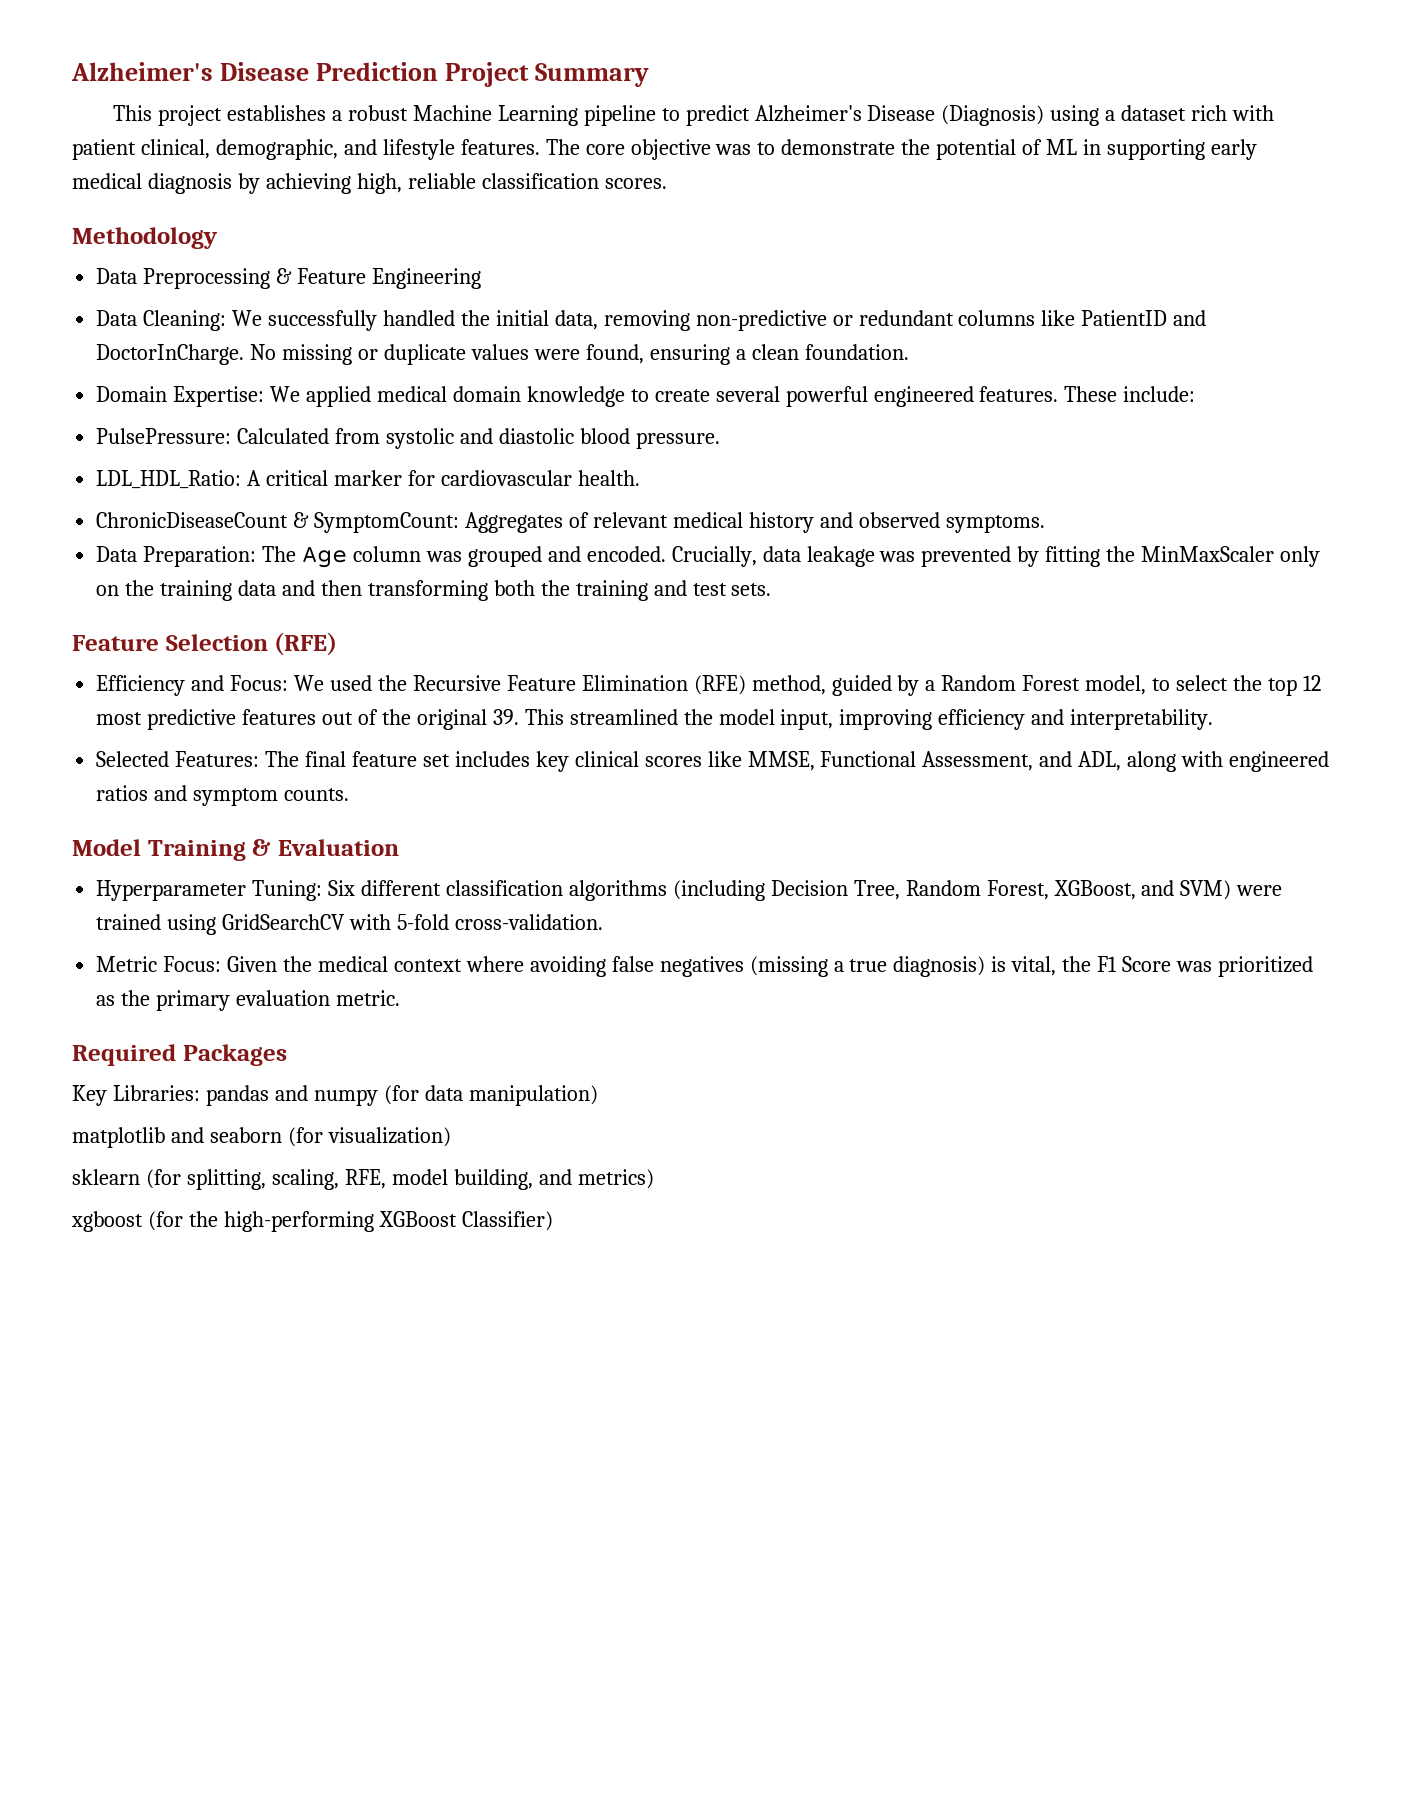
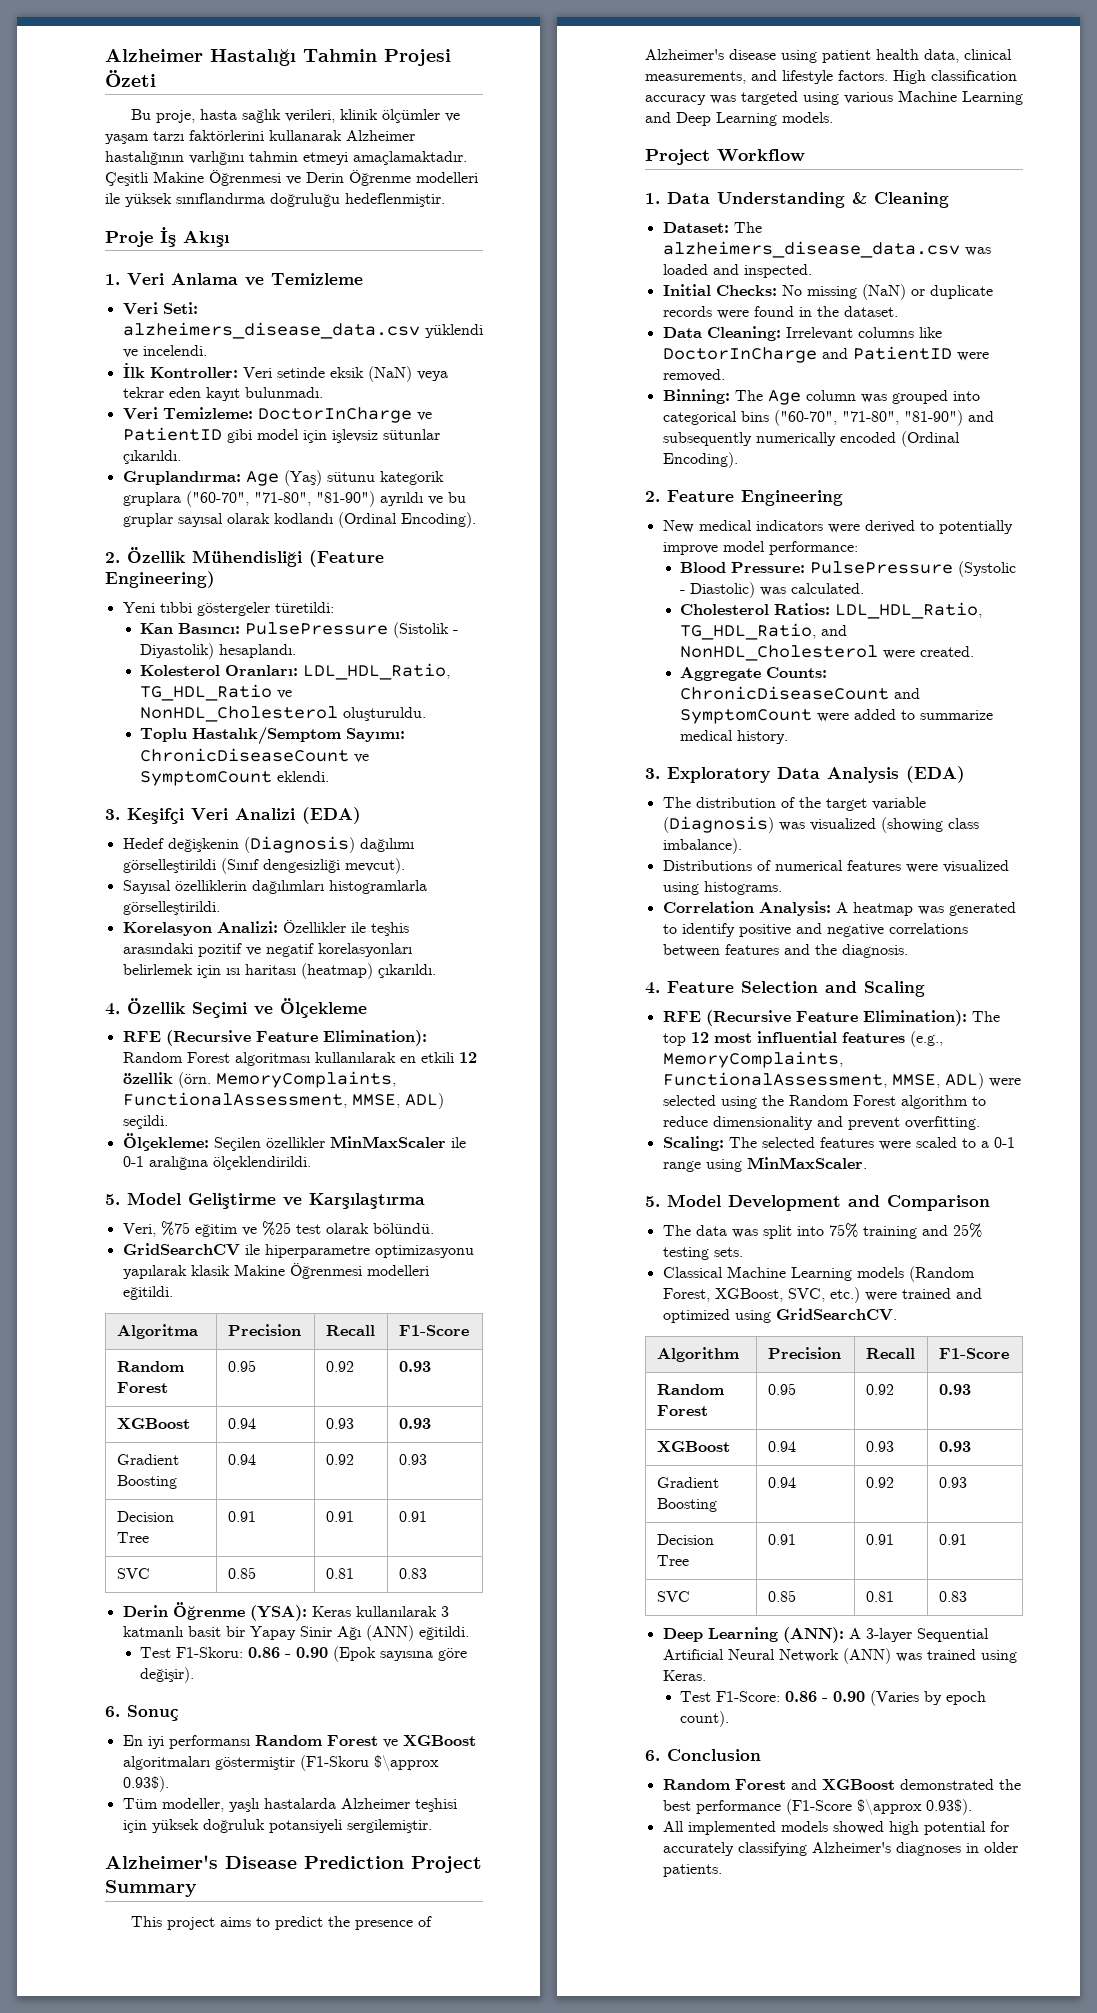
+ Alzheimer Hastalığı Tahmin Projesi Özeti
+ Bu proje, hasta sağlık verileri, klinik ölçümler ve yaşam tarzı faktörlerini kullanarak Alzheimer hastalığının varlığını tahmin etmeyi amaçlamaktadır. Çeşitli Makine Öğrenmesi ve Derin Öğrenme modelleri ile yüksek sınıflandırma doğruluğu hedeflenmiştir.
+ Proje İş Akışı
+ 1. Veri Anlama ve Temizleme
+ Veri Seti: alzheimers_disease_data.csv yüklendi ve incelendi.
+ İlk Kontroller: Veri setinde eksik (NaN) veya tekrar eden kayıt bulunmadı.
+ Veri Temizleme: DoctorInCharge ve PatientID gibi model için işlevsiz sütunlar çıkarıldı.
+ Gruplandırma: Age (Yaş) sütunu kategorik gruplara ("60-70", "71-80", "81-90") ayrıldı ve bu gruplar sayısal olarak kodlandı (Ordinal Encoding).
+ 2. Özellik Mühendisliği (Feature Engineering)
+ Yeni tıbbi göstergeler türetildi:
+ Kan Basıncı: PulsePressure (Sistolik - Diyastolik) hesaplandı.
+ Kolesterol Oranları: LDL_HDL_Ratio, TG_HDL_Ratio ve NonHDL_Cholesterol oluşturuldu.
+ Toplu Hastalık/Semptom Sayımı: ChronicDiseaseCount ve SymptomCount eklendi.
+ 3. Keşifçi Veri Analizi (EDA)
+ Hedef değişkenin (Diagnosis) dağılımı görselleştirildi (Sınıf dengesizliği mevcut).
+ Sayısal özelliklerin dağılımları histogramlarla görselleştirildi.
+ Korelasyon Analizi: Özellikler ile teşhis arasındaki pozitif ve negatif korelasyonları belirlemek için ısı haritası (heatmap) çıkarıldı.
+ 4. Özellik Seçimi ve Ölçekleme
+ RFE (Recursive Feature Elimination): Random Forest algoritması kullanılarak en etkili 12 özellik (örn. MemoryComplaints, FunctionalAssessment, MMSE, ADL) seçildi.
+ Ölçekleme: Seçilen özellikler MinMaxScaler ile 0-1 aralığına ölçeklendirildi.
+ 5. Model Geliştirme ve Karşılaştırma
+ Veri, %75 eğitim ve %25 test olarak bölündü.
+ GridSearchCV ile hiperparametre optimizasyonu yapılarak klasik Makine Öğrenmesi modelleri eğitildi.
+ Algoritma | Precision | Recall | F1-Score
+ Random Forest | 0.95 | 0.92 | 0.93
+ XGBoost | 0.94 | 0.93 | 0.93
+ Gradient Boosting | 0.94 | 0.92 | 0.93
+ Decision Tree | 0.91 | 0.91 | 0.91
+ SVC | 0.85 | 0.81 | 0.83
+ Derin Öğrenme (YSA): Keras kullanılarak 3 katmanlı basit bir Yapay Sinir Ağı (ANN) eğitildi.
+ Test F1-Skoru: 0.86 - 0.90 (Epok sayısına göre değişir).
+ 6. Sonuç
+ En iyi performansı Random Forest ve XGBoost algoritmaları göstermiştir (F1-Skoru $\approx 0.93$).
+ Tüm modeller, yaşlı hastalarda Alzheimer teşhisi için yüksek doğruluk potansiyeli sergilemiştir.
- This project establishes a robust Machine Learning pipeline to predict Alzheimer's Disease (Diagnosis) using a dataset rich with patient clinical, demographic, and lifestyle features. The core objective was to demonstrate the potential of ML in supporting early medical diagnosis by achieving high, reliable classification scores.
- Methodology
- Data Preprocessing & Feature Engineering
- Data Cleaning: We successfully handled the initial data, removing non-predictive or redundant columns like PatientID and DoctorInCharge. No missing or duplicate values were found, ensuring a clean foundation.
- Domain Expertise: We applied medical domain knowledge to create several powerful engineered features. These include:
- PulsePressure: Calculated from systolic and diastolic blood pressure.
- LDL_HDL_Ratio: A critical marker for cardiovascular health.
- ChronicDiseaseCount & SymptomCount: Aggregates of relevant medical history and observed symptoms.
- Data Preparation: The Age column was grouped and encoded. Crucially, data leakage was prevented by fitting the MinMaxScaler only on the training data and then transforming both the training and test sets.
- Feature Selection (RFE)
- Efficiency and Focus: We used the Recursive Feature Elimination (RFE) method, guided by a Random Forest model, to select the top 12 most predictive features out of the original 39. This streamlined the model input, improving efficiency and interpretability.
- Selected Features: The final feature set includes key clinical scores like MMSE, Functional Assessment, and ADL, along with engineered ratios and symptom counts.
- Model Training & Evaluation
- Hyperparameter Tuning: Six different classification algorithms (including Decision Tree, Random Forest, XGBoost, and SVM) were trained using GridSearchCV with 5-fold cross-validation.
- Metric Focus: Given the medical context where avoiding false negatives (missing a true diagnosis) is vital, the F1 Score was prioritized as the primary evaluation metric.
- Required Packages
- Key Libraries: pandas and numpy (for data manipulation)
- matplotlib and seaborn (for visualization)
- sklearn (for splitting, scaling, RFE, model building, and metrics)
- xgboost (for the high-performing XGBoost Classifier)
+ This project aims to predict the presence of Alzheimer's disease using patient health data, clinical measurements, and lifestyle factors. High classification accuracy was targeted using various Machine Learning and Deep Learning models.
+ Project Workflow
+ 1. Data Understanding & Cleaning
+ Dataset: The alzheimers_disease_data.csv was loaded and inspected.
+ Initial Checks: No missing (NaN) or duplicate records were found in the dataset.
+ Data Cleaning: Irrelevant columns like DoctorInCharge and PatientID were removed.
+ Binning: The Age column was grouped into categorical bins ("60-70", "71-80", "81-90") and subsequently numerically encoded (Ordinal Encoding).
+ 2. Feature Engineering
+ New medical indicators were derived to potentially improve model performance:
+ Blood Pressure: PulsePressure (Systolic - Diastolic) was calculated.
+ Cholesterol Ratios: LDL_HDL_Ratio, TG_HDL_Ratio, and NonHDL_Cholesterol were created.
+ Aggregate Counts: ChronicDiseaseCount and SymptomCount were added to summarize medical history.
+ 3. Exploratory Data Analysis (EDA)
+ The distribution of the target variable (Diagnosis) was visualized (showing class imbalance).
+ Distributions of numerical features were visualized using histograms.
+ Correlation Analysis: A heatmap was generated to identify positive and negative correlations between features and the diagnosis.
+ 4. Feature Selection and Scaling
+ RFE (Recursive Feature Elimination): The top 12 most influential features (e.g., MemoryComplaints, FunctionalAssessment, MMSE, ADL) were selected using the Random Forest algorithm to reduce dimensionality and prevent overfitting.
+ Scaling: The selected features were scaled to a 0-1 range using MinMaxScaler.
+ 5. Model Development and Comparison
+ The data was split into 75% training and 25% testing sets.
+ Classical Machine Learning models (Random Forest, XGBoost, SVC, etc.) were trained and optimized using GridSearchCV.
+ Algorithm | Precision | Recall | F1-Score
+ Random Forest | 0.95 | 0.92 | 0.93
+ XGBoost | 0.94 | 0.93 | 0.93
+ Gradient Boosting | 0.94 | 0.92 | 0.93
+ Decision Tree | 0.91 | 0.91 | 0.91
+ SVC | 0.85 | 0.81 | 0.83
+ Deep Learning (ANN): A 3-layer Sequential Artificial Neural Network (ANN) was trained using Keras.
+ Test F1-Score: 0.86 - 0.90 (Varies by epoch count).
+ 6. Conclusion
+ Random Forest and XGBoost demonstrated the best performance (F1-Score $\approx 0.93$).
+ All implemented models showed high potential for accurately classifying Alzheimer's diagnoses in older patients.

